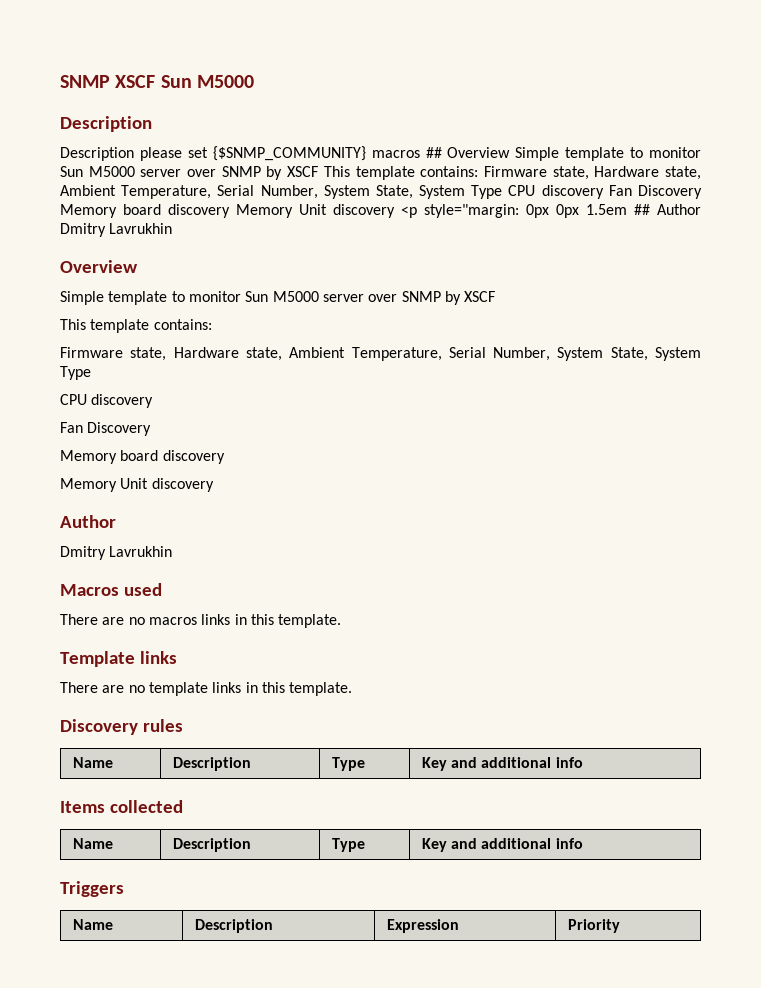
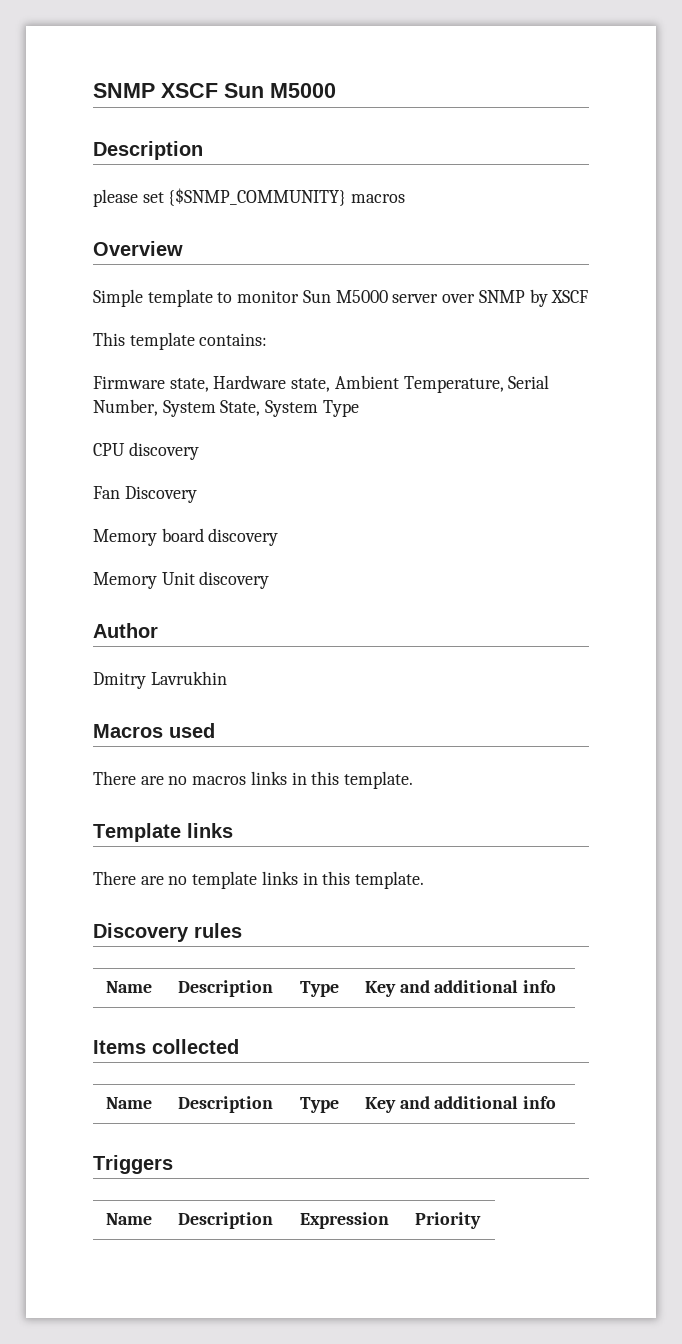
- Description please set {$SNMP_COMMUNITY} macros ## Overview Simple template to monitor Sun M5000 server over SNMP by XSCF This template contains: Firmware state, Hardware state, Ambient Temperature, Serial Number, System State, System Type CPU discovery Fan Discovery Memory board discovery Memory Unit discovery <p style="margin: 0px 0px 1.5em ## Author Dmitry Lavrukhin
+ please set {$SNMP_COMMUNITY} macros

